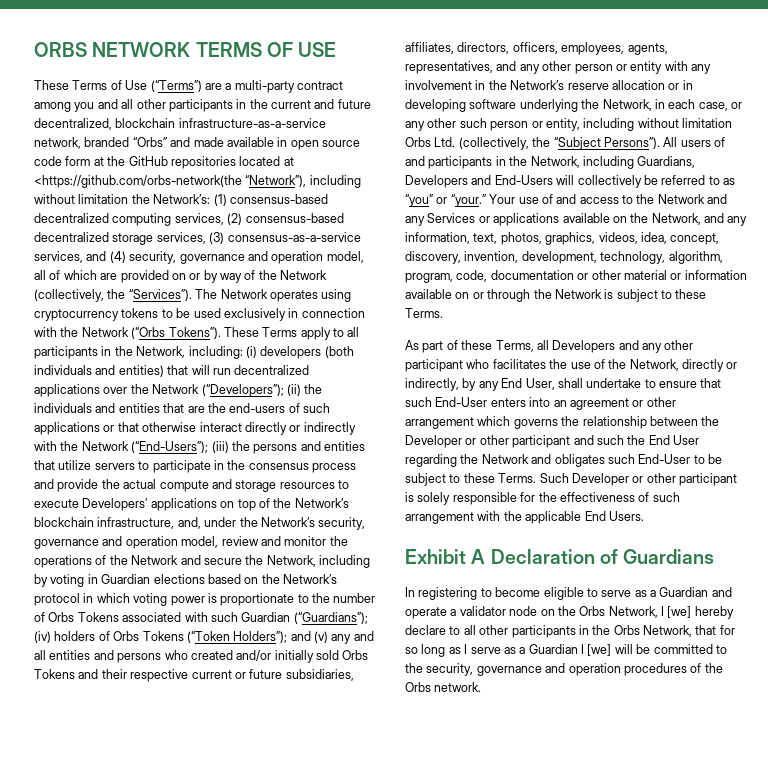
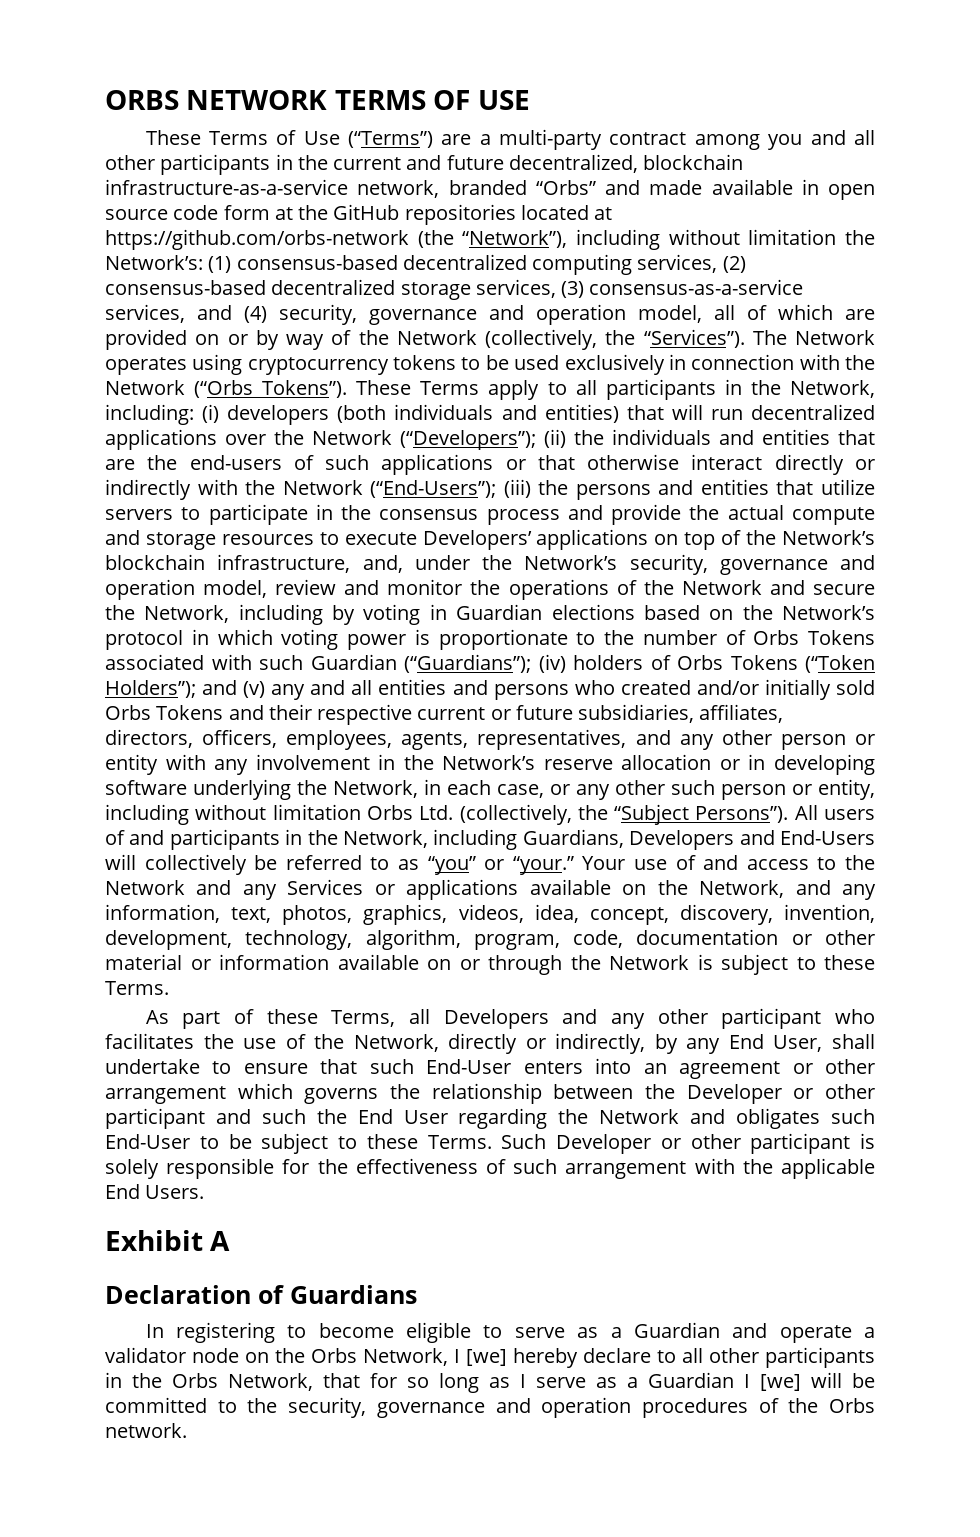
- These Terms of Use (“Terms”) are a multi-party contract among you and all other participants in the current and future decentralized, blockchain infrastructure-as-a-service network, branded “Orbs” and made available in open source code form at the GitHub repositories located at <https://github.com/orbs-network(the “Network”), including without limitation the Network’s:
+ These Terms of Use (“Terms”) are a multi-party contract among you and all other participants in the current and future decentralized, blockchain infrastructure-as-a-service network, branded “Orbs” and made available in open source code form at the GitHub repositories located at https://github.com/orbs-network (the “Network”), including without limitation the Network’s:
- Exhibit A Declaration of Guardians
+ Exhibit A
+ Declaration of Guardians

